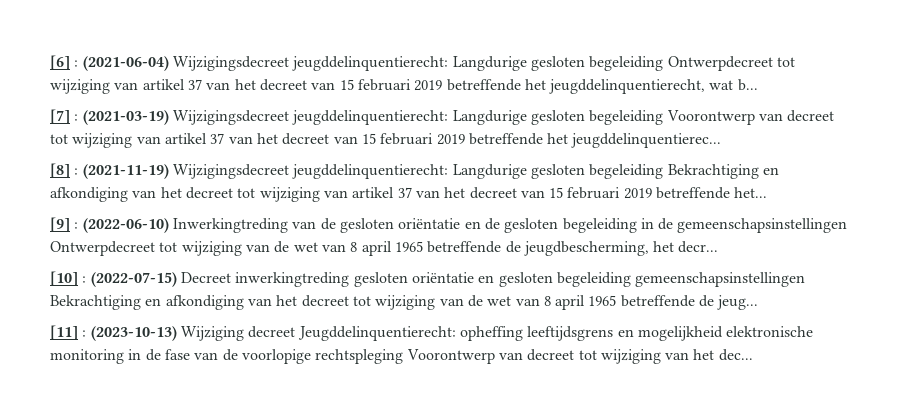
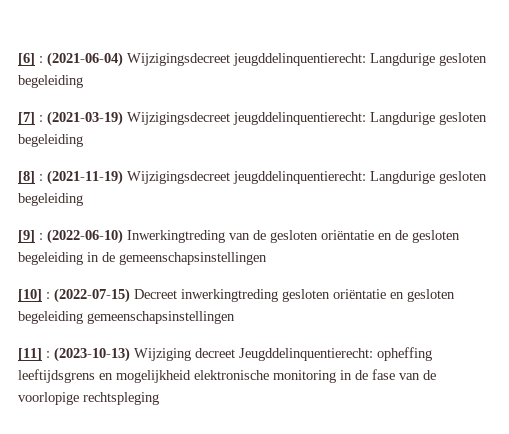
- [6] : (2021-06-04) Wijzigingsdecreet jeugddelinquentierecht: Langdurige gesloten begeleiding Ontwerpdecreet tot wijziging van artikel 37 van het decreet van 15 februari 2019 betreffende het jeugddelinquentierecht, wat b...
+ [6] : (2021-06-04) Wijzigingsdecreet jeugddelinquentierecht: Langdurige gesloten begeleiding
- [7] : (2021-03-19) Wijzigingsdecreet jeugddelinquentierecht: Langdurige gesloten begeleiding Voorontwerp van decreet tot wijziging van artikel 37 van het decreet van 15 februari 2019 betreffende het jeugddelinquentierec...
+ [7] : (2021-03-19) Wijzigingsdecreet jeugddelinquentierecht: Langdurige gesloten begeleiding
- [8] : (2021-11-19) Wijzigingsdecreet jeugddelinquentierecht: Langdurige gesloten begeleiding Bekrachtiging en afkondiging van het decreet tot wijziging van artikel 37 van het decreet van 15 februari 2019 betreffende het...
+ [8] : (2021-11-19) Wijzigingsdecreet jeugddelinquentierecht: Langdurige gesloten begeleiding
- [9] : (2022-06-10) Inwerkingtreding van de gesloten oriëntatie en de gesloten begeleiding in de gemeenschapsinstellingen Ontwerpdecreet tot wijziging van de wet van 8 april 1965 betreffende de jeugdbescherming, het decr...
+ [9] : (2022-06-10) Inwerkingtreding van de gesloten oriëntatie en de gesloten begeleiding in de gemeenschapsinstellingen
- [10] : (2022-07-15) Decreet inwerkingtreding gesloten oriëntatie en gesloten begeleiding gemeenschapsinstellingen Bekrachtiging en afkondiging van het decreet tot wijziging van de wet van 8 april 1965 betreffende de jeug...
+ [10] : (2022-07-15) Decreet inwerkingtreding gesloten oriëntatie en gesloten begeleiding gemeenschapsinstellingen
- [11] : (2023-10-13) Wijziging decreet Jeugddelinquentierecht: opheffing leeftijdsgrens en mogelijkheid elektronische monitoring in de fase van de voorlopige rechtspleging Voorontwerp van decreet tot wijziging van het dec...
+ [11] : (2023-10-13) Wijziging decreet Jeugddelinquentierecht: opheffing leeftijdsgrens en mogelijkheid elektronische monitoring in de fase van de voorlopige rechtspleging

